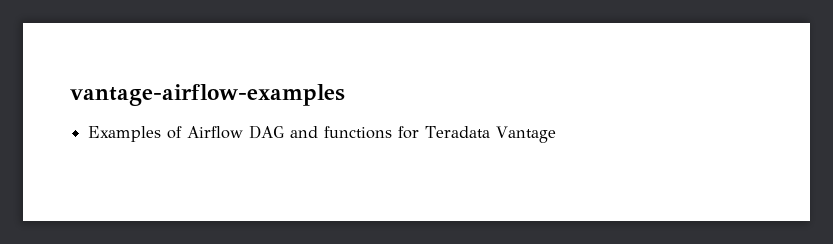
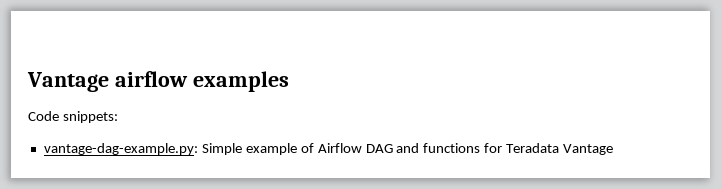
- vantage-airflow-examples
- Examples of Airflow DAG and functions for Teradata Vantage
+ Vantage airflow examples
+ Code snippets:
+ vantage-dag-example.py: Simple example of Airflow DAG and functions for Teradata Vantage

